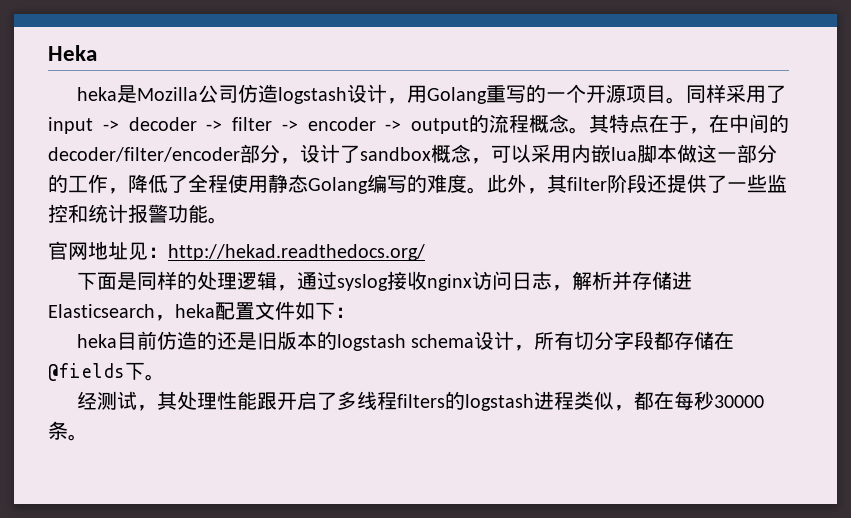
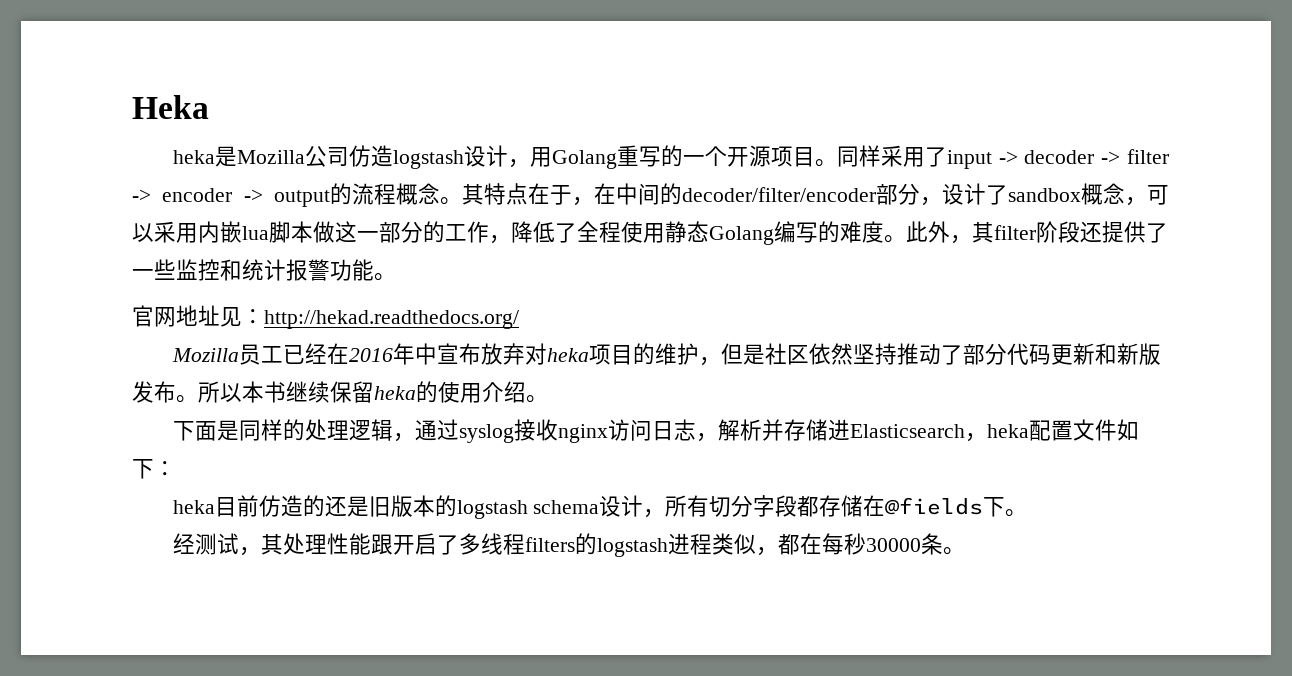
+ Mozilla员工已经在2016年中宣布放弃对heka项目的维护，但是社区依然坚持推动了部分代码更新和新版发布。所以本书继续保留heka的使用介绍。

